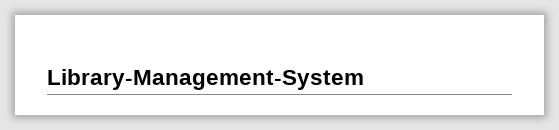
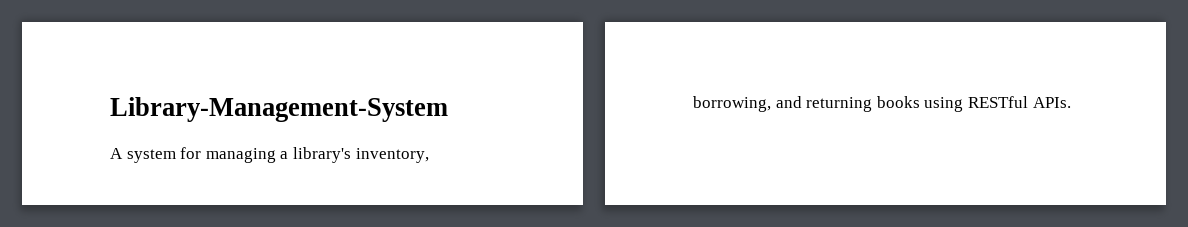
+ A system for managing a library's inventory, borrowing, and returning books using RESTful APIs.

